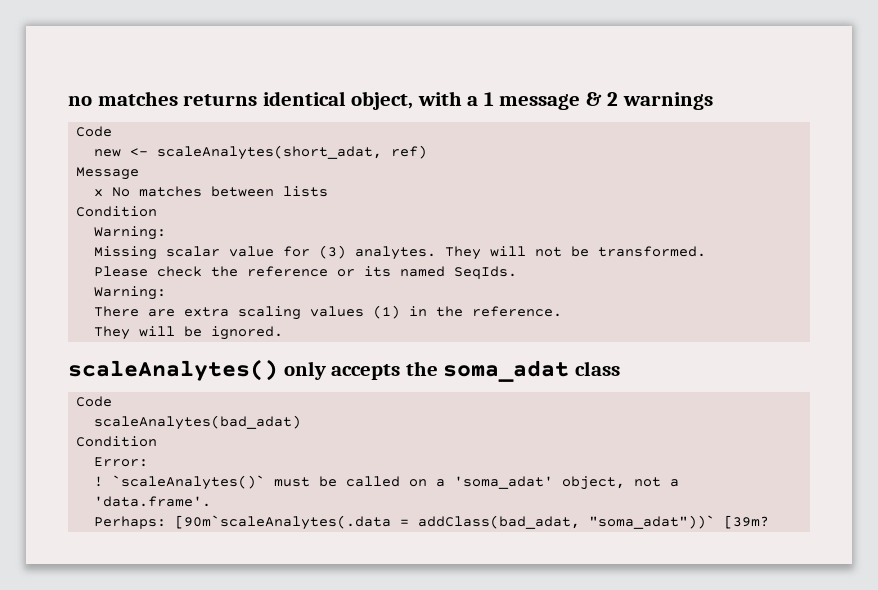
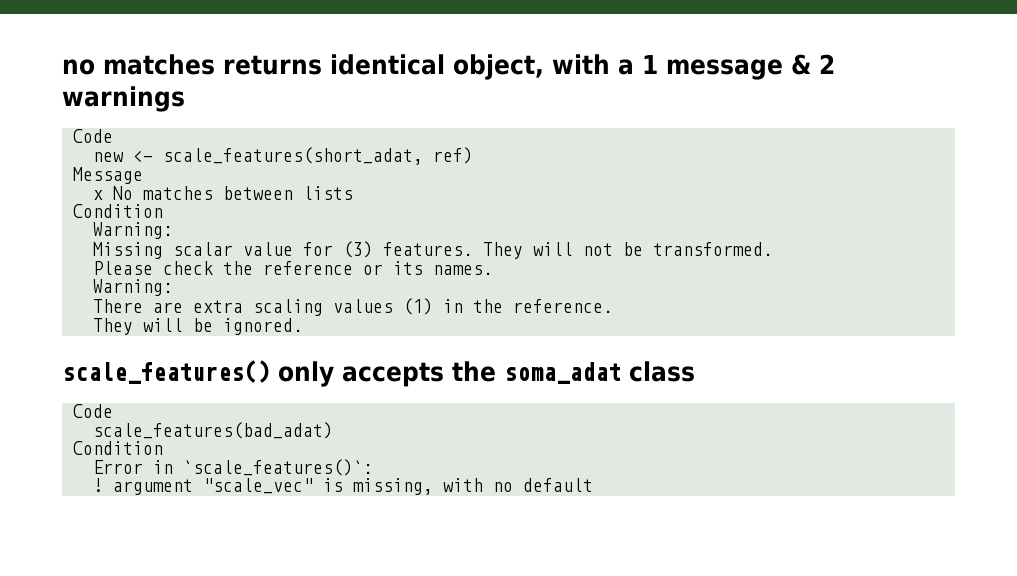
- new <- scaleAnalytes(short_adat, ref)
+ new <- scale_features(short_adat, ref)
- Missing scalar value for (3) analytes.
+ Missing scalar value for (3) features.
- Please check the reference or its named SeqIds.
+ Please check the reference or its names.
- scaleAnalytes() only accepts the soma_adat class
+ scale_features() only accepts the soma_adat class
- scaleAnalytes(bad_adat)
+ scale_features(bad_adat)
  Condition
- Error:
- ! `scaleAnalytes()` must be called on a 'soma_adat' object, not a 'data.frame'.
- Perhaps: [90m`scaleAnalytes(.data = addClass(bad_adat, "soma_adat"))` [39m?
+ Error in `scale_features()`:
+ ! argument "scale_vec" is missing, with no default

